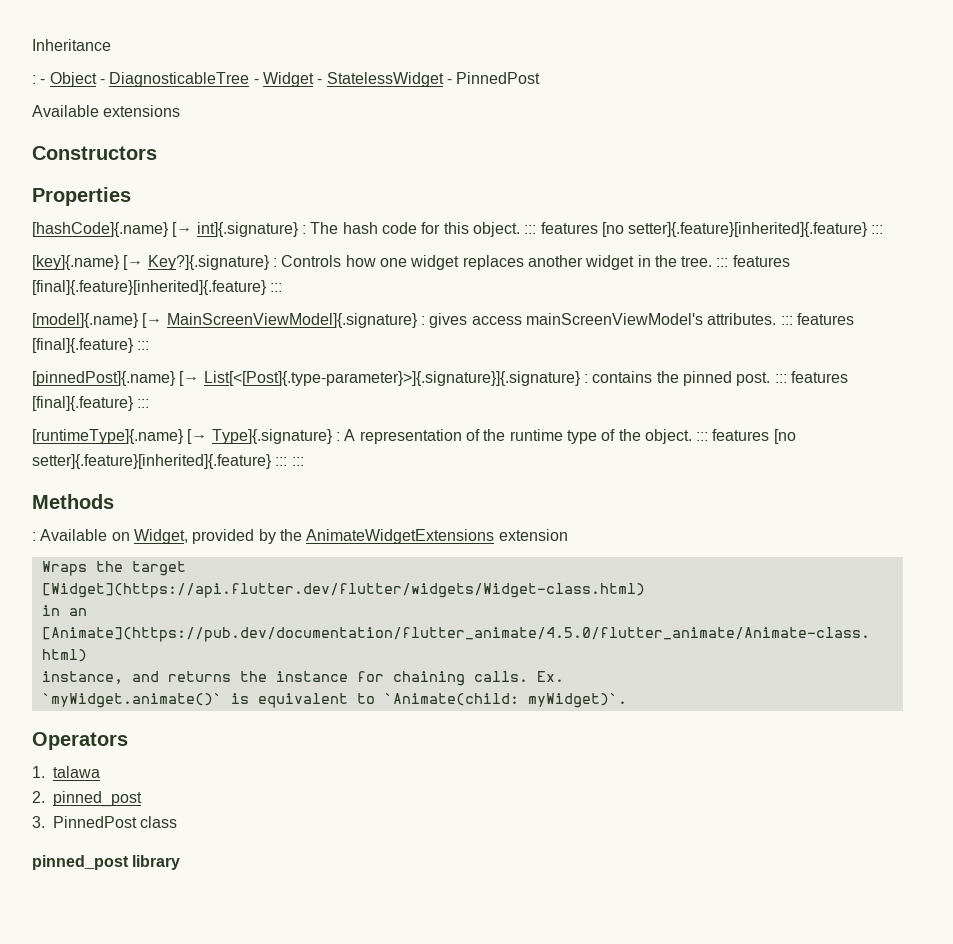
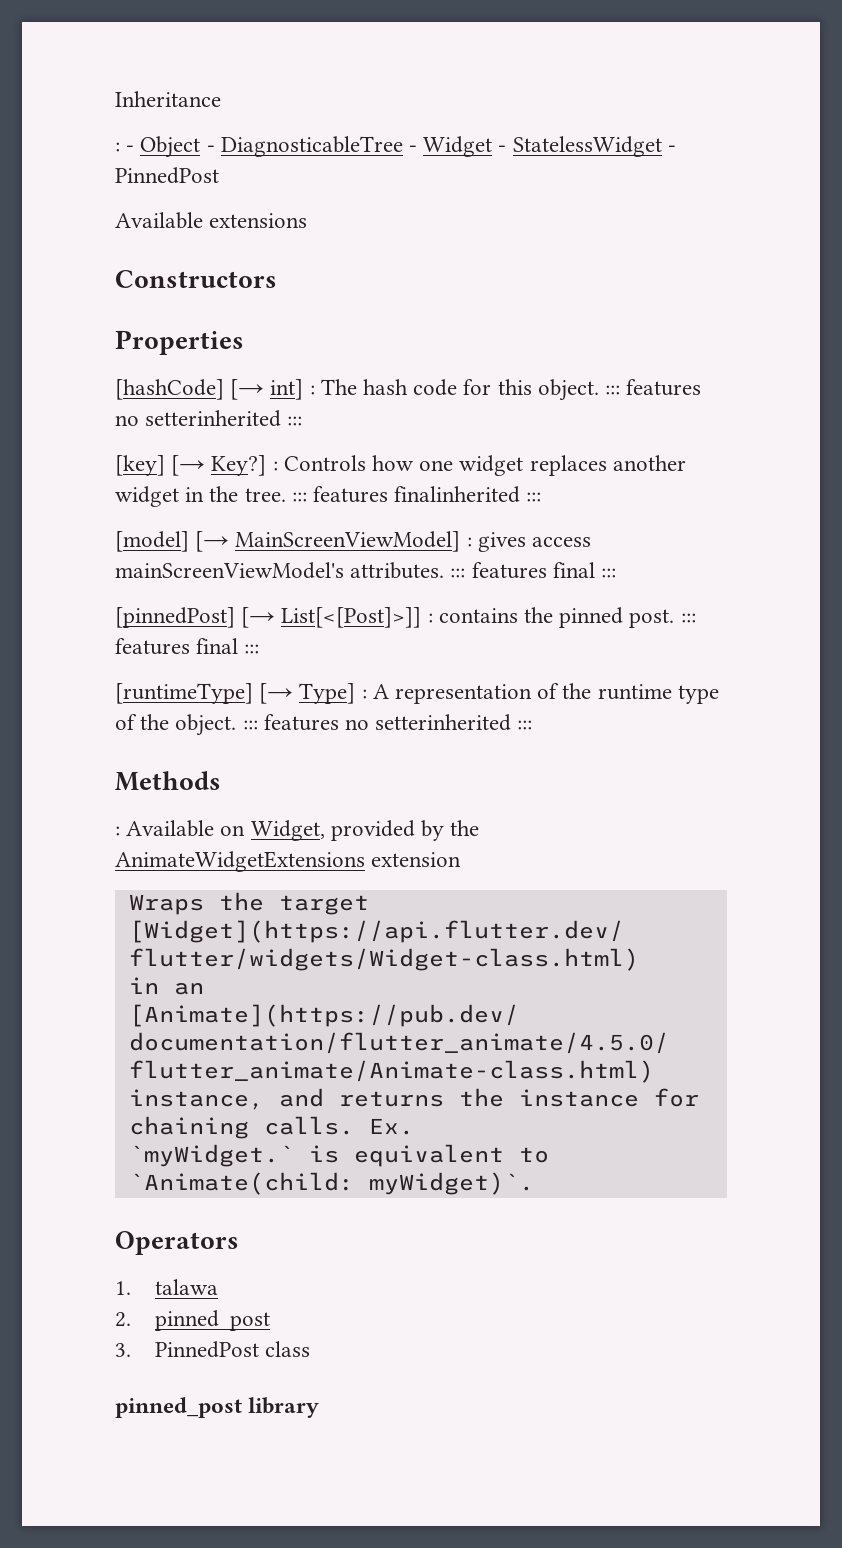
- [hashCode]{.name} [→ int]{.signature} : The hash code for this object. ::: features [no setter]{.feature}[inherited]{.feature} :::
- [key]{.name} [→ Key?]{.signature} : Controls how one widget replaces another widget in the tree. ::: features [final]{.feature}[inherited]{.feature} :::
- [model]{.name} [→ MainScreenViewModel]{.signature} : gives access mainScreenViewModel's attributes. ::: features [final]{.feature} :::
- [pinnedPost]{.name} [→ List[<[Post]{.type-parameter}>]{.signature}]{.signature} : contains the pinned post. ::: features [final]{.feature} :::
- [runtimeType]{.name} [→ Type]{.signature} : A representation of the runtime type of the object. ::: features [no setter]{.feature}[inherited]{.feature} ::: :::
+ [hashCode] [→ int] : The hash code for this object. ::: features no setterinherited :::
+ [key] [→ Key?] : Controls how one widget replaces another widget in the tree. ::: features finalinherited :::
+ [model] [→ MainScreenViewModel] : gives access mainScreenViewModel's attributes. ::: features final :::
+ [pinnedPost] [→ List[<[Post]>]] : contains the pinned post. ::: features final :::
+ [runtimeType] [→ Type] : A representation of the runtime type of the object. ::: features no setterinherited :::
- `myWidget.animate()` is equivalent to `Animate(child: myWidget)`.
+ `myWidget.` is equivalent to `Animate(child: myWidget)`.

